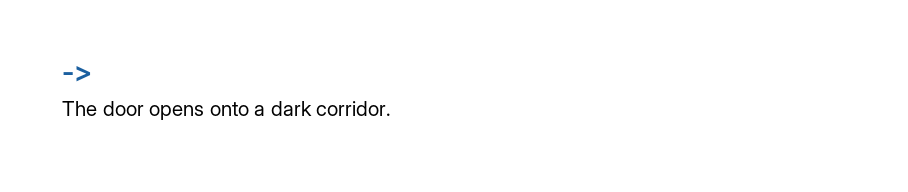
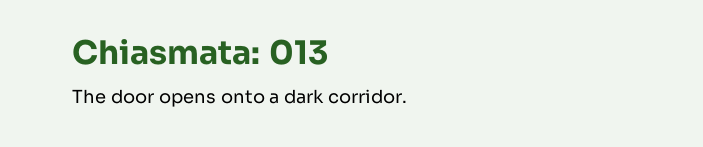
- ->
+ Chiasmata: 013

